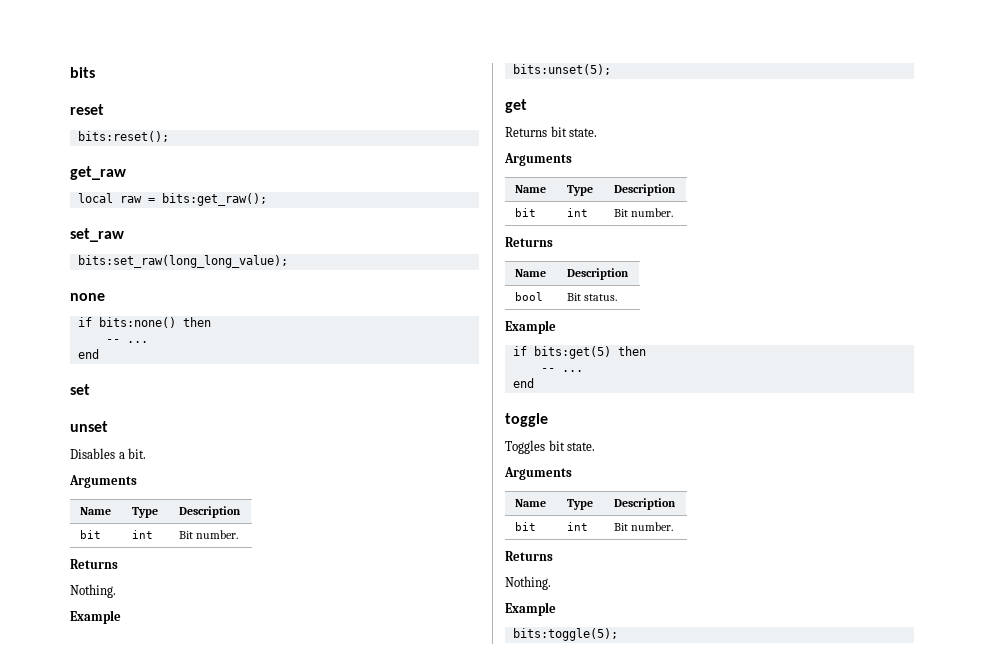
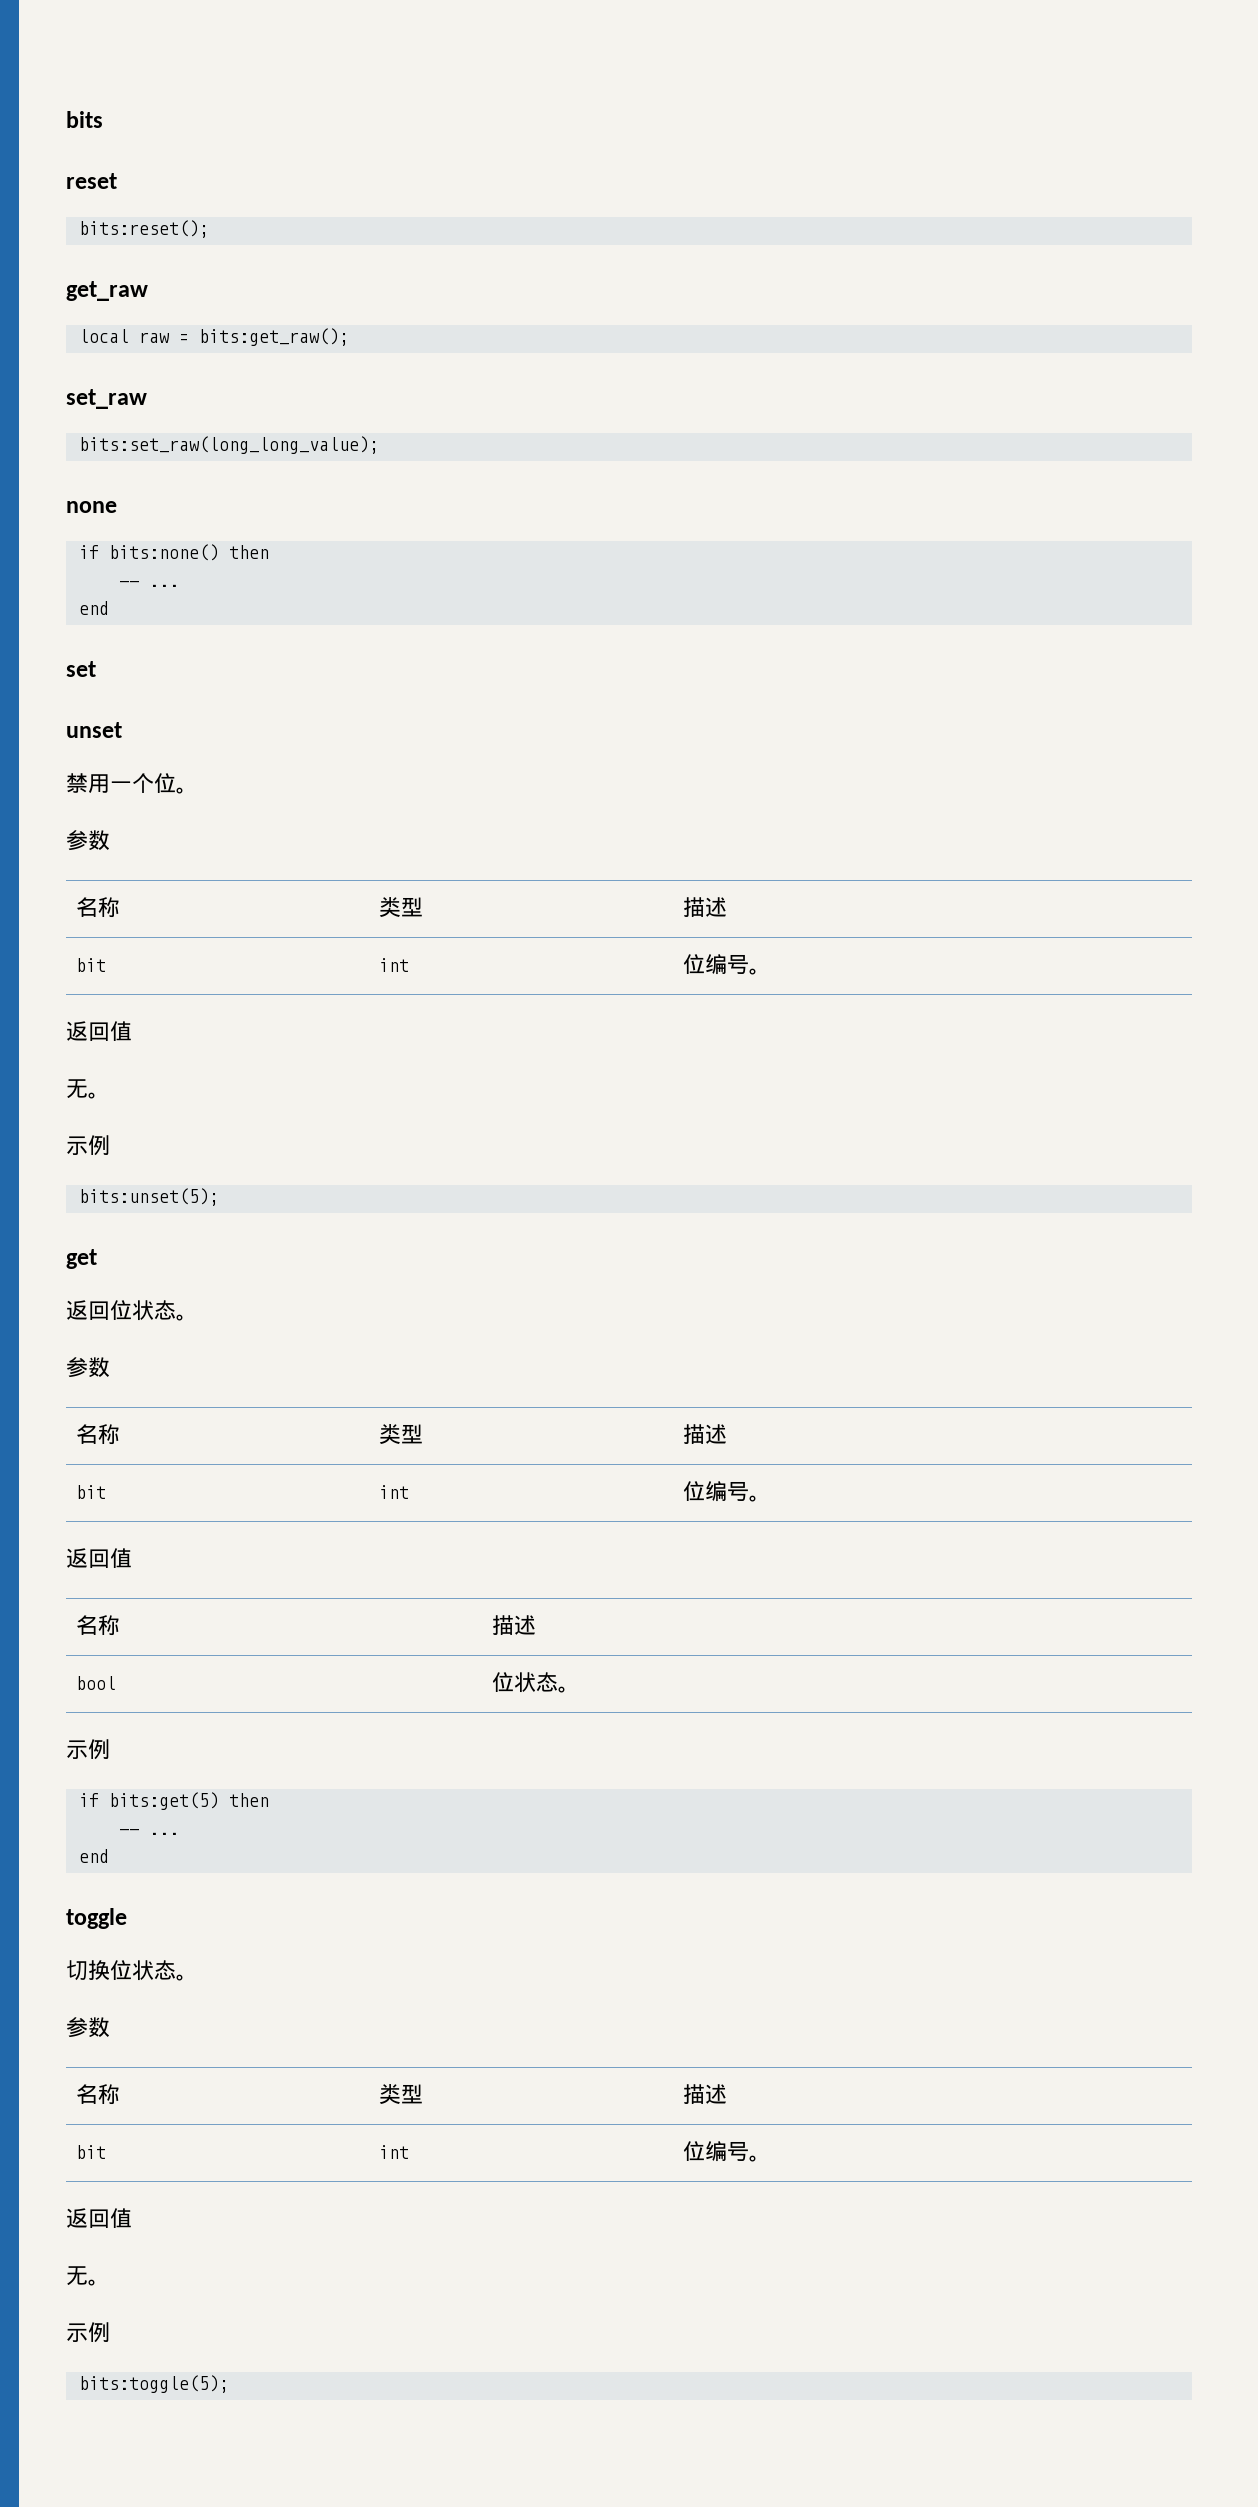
- Disables a bit.
- Arguments
- Name | Type | Description
- bit | int | Bit number.
- Returns
- Nothing.
- Example
+ 禁用一个位。
+ 参数
+ 名称 | 类型 | 描述
+ bit | int | 位编号。
+ 返回值
+ 无。
+ 示例
  bits:unset(5);
  get
- Returns bit state.
- Arguments
- Name | Type | Description
- bit | int | Bit number.
- Returns
- Name | Description
- bool | Bit status.
- Example
+ 返回位状态。
+ 参数
+ 名称 | 类型 | 描述
+ bit | int | 位编号。
+ 返回值
+ 名称 | 描述
+ bool | 位状态。
+ 示例
- Toggles bit state.
- Arguments
- Name | Type | Description
- bit | int | Bit number.
- Returns
- Nothing.
- Example
+ 切换位状态。
+ 参数
+ 名称 | 类型 | 描述
+ bit | int | 位编号。
+ 返回值
+ 无。
+ 示例

